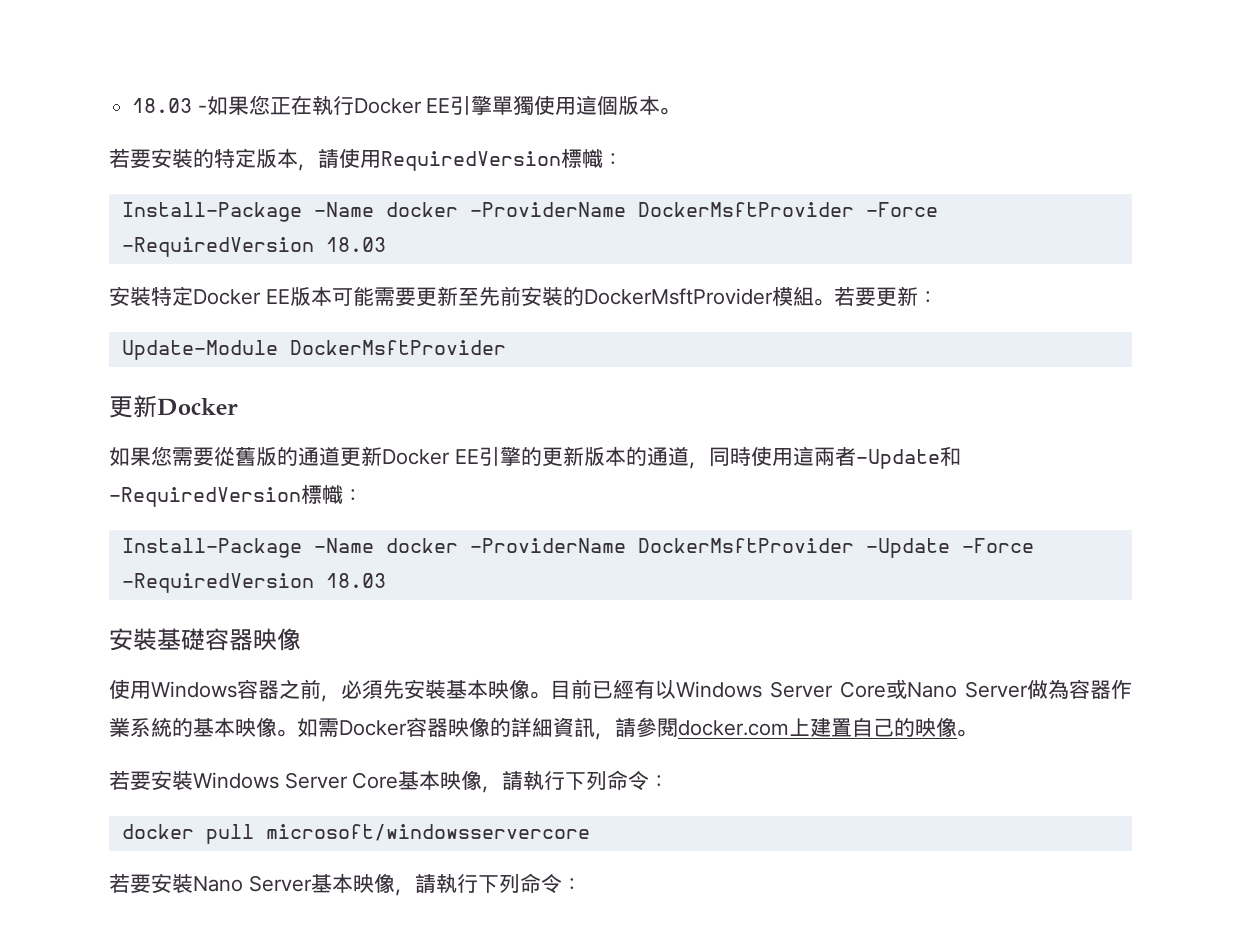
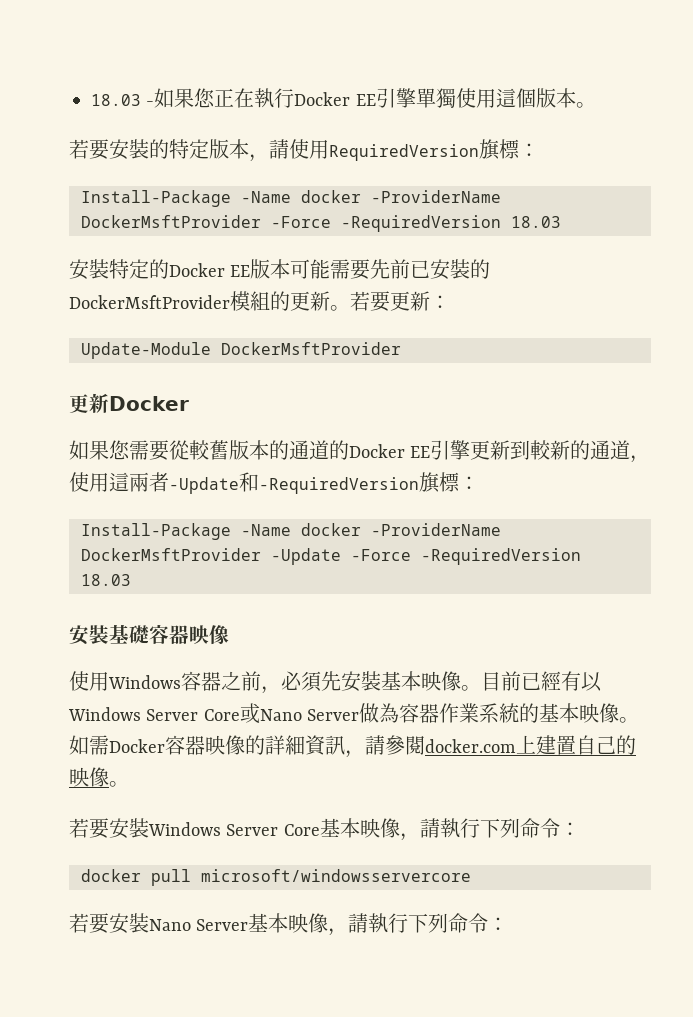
- 若要安裝的特定版本，請使用RequiredVersion標幟：
+ 若要安裝的特定版本，請使用RequiredVersion旗標：
- 安裝特定Docker EE版本可能需要更新至先前安裝的DockerMsftProvider模組。
+ 安裝特定的Docker EE版本可能需要先前已安裝的DockerMsftProvider模組的更新。
- 如果您需要從舊版的通道更新Docker EE引擎的更新版本的通道，同時使用這兩者-Update和-RequiredVersion標幟：
+ 如果您需要從較舊版本的通道的Docker EE引擎更新到較新的通道，使用這兩者-Update和-RequiredVersion旗標：

